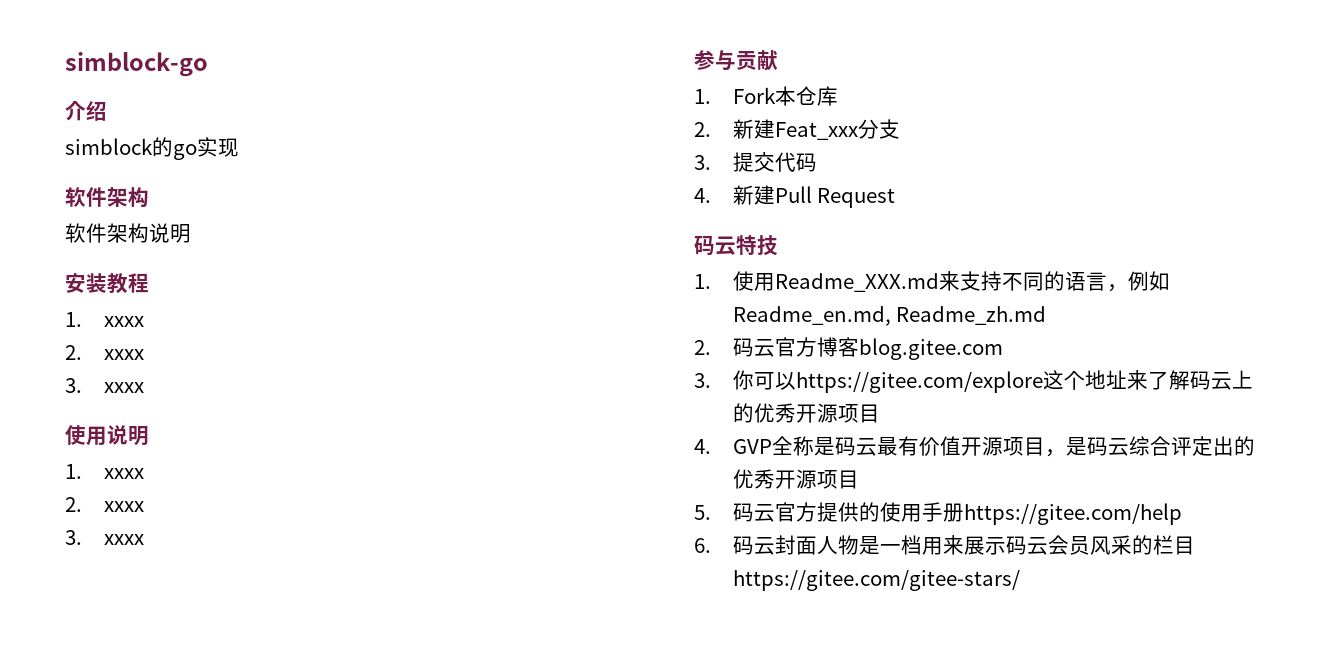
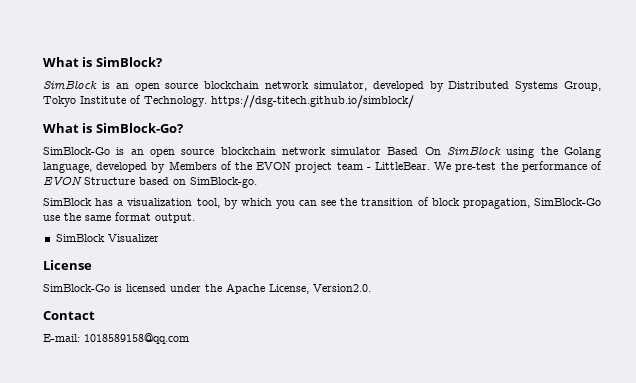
- simblock-go
- 介绍
- simblock的go实现
- 软件架构
- 软件架构说明
- 安装教程
- 1. xxxx
- 2. xxxx
- 3. xxxx
- 使用说明
- 1. xxxx
- 2. xxxx
- 3. xxxx
- 参与贡献
- 1. Fork本仓库
- 2.新建Feat_xxx分支
- 3.提交代码
- 4.新建Pull Request
- 码云特技
- 1.使用Readme_XXX.md来支持不同的语言，例如Readme_en.md, Readme_zh.md
- 2.码云官方博客blog.gitee.com
- 3.你可以https://gitee.com/explore这个地址来了解码云上的优秀开源项目
- 4. GVP全称是码云最有价值开源项目，是码云综合评定出的优秀开源项目
- 5.码云官方提供的使用手册https://gitee.com/help
- 6.码云封面人物是一档用来展示码云会员风采的栏目https://gitee.com/gitee-stars/
+ What is SimBlock?
+ SimBlock is an open source blockchain network simulator, developed by Distributed Systems Group, Tokyo Institute of Technology. https://dsg-titech.github.io/simblock/
+ What is SimBlock-Go?
+ SimBlock-Go is an open source blockchain network simulator Based On SimBlock using the Golang language, developed by Members of the EVON project team - LittleBear. We pre-test the performance of EVON Structure based on SimBlock-go.
+ SimBlock has a visualization tool, by which you can see the transition of block propagation, SimBlock-Go use the same format output.
+ SimBlock Visualizer
+ License
+ SimBlock-Go is licensed under the Apache License, Version2.0.
+ Contact
+ E-mail: 1018589158@qq.com

